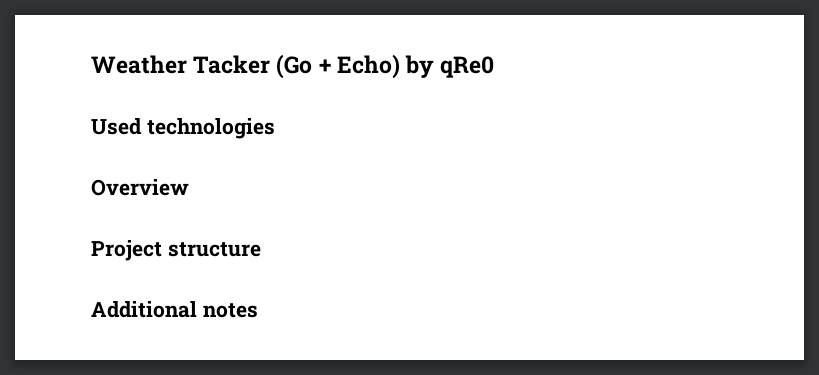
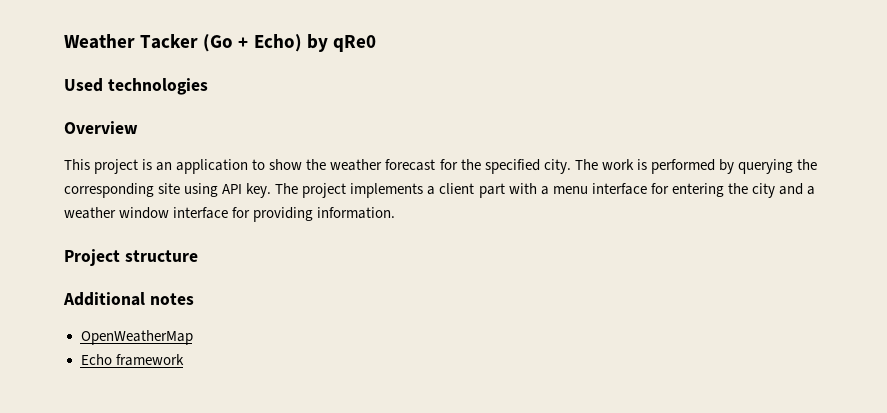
+ This project is an application to show the weather forecast for the specified city. The work is performed by querying the corresponding site using API key. The project implements a client part with a menu interface for entering the city and a weather window interface for providing information.
+ OpenWeatherMap
+ Echo framework

